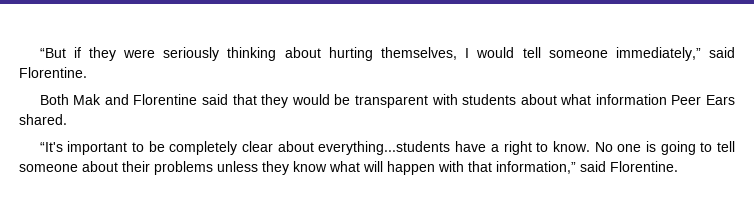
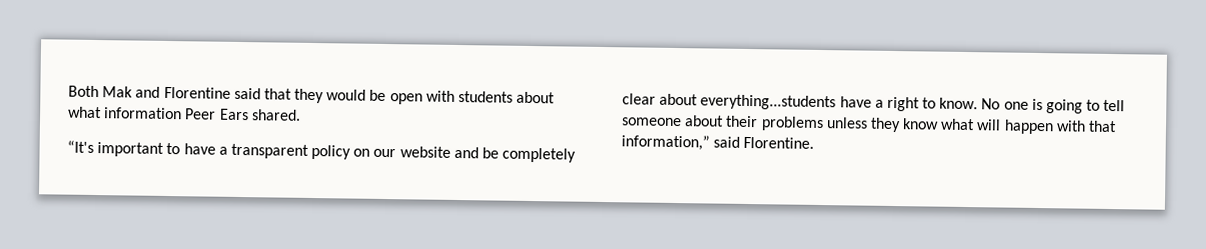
- “But if they were seriously thinking about hurting themselves, I would tell someone immediately,” said Florentine.
- Both Mak and Florentine said that they would be transparent with students about what information Peer Ears shared.
+ Both Mak and Florentine said that they would be open with students about what information Peer Ears shared.
- “It's important to be completely clear about everything...students have a right to know.
+ “It's important to have a transparent policy on our website and be completely clear about everything...students have a right to know.

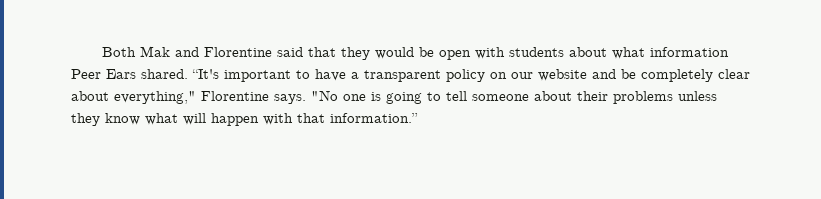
- Both Mak and Florentine said that they would be open with students about what information Peer Ears shared.
- “It's important to have a transparent policy on our website and be completely clear about everything...students have a right to know. No one is going to tell someone about their problems unless they know what will happen with that information,” said Florentine.
+ Both Mak and Florentine said that they would be open with students about what information Peer Ears shared. “It's important to have a transparent policy on our website and be completely clear about everything," Florentine says. "No one is going to tell someone about their problems unless they know what will happen with that information.”

